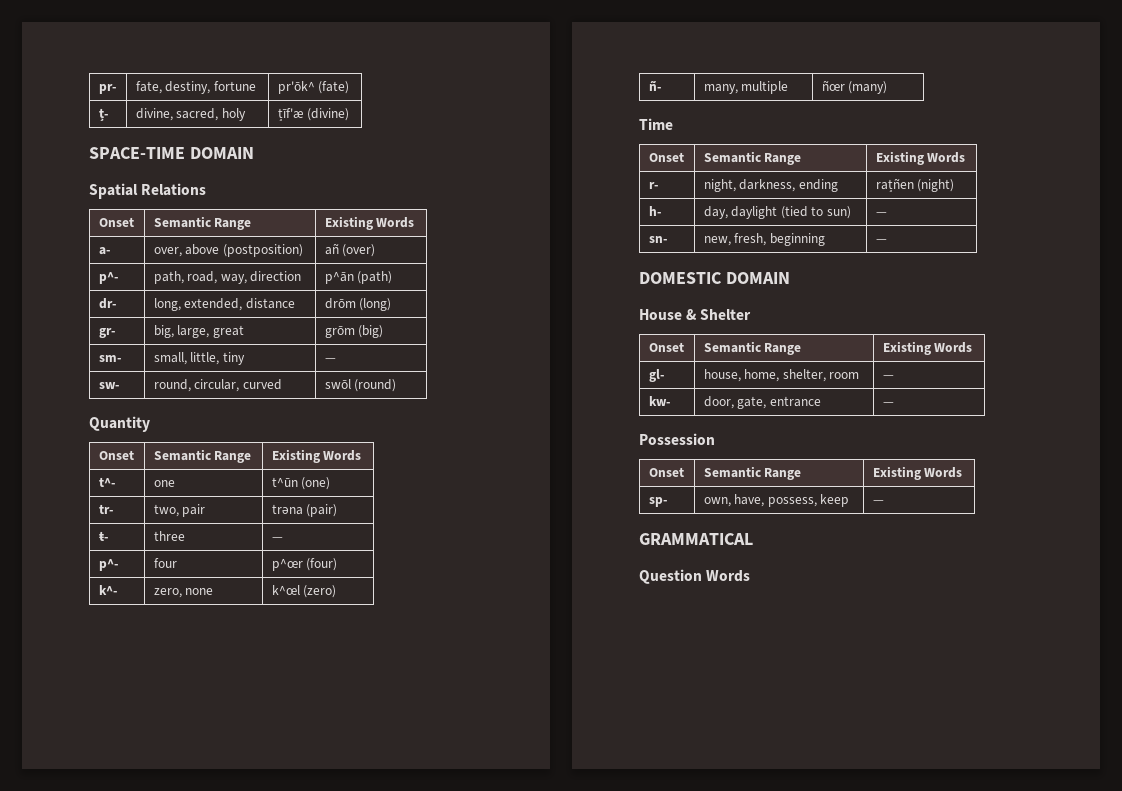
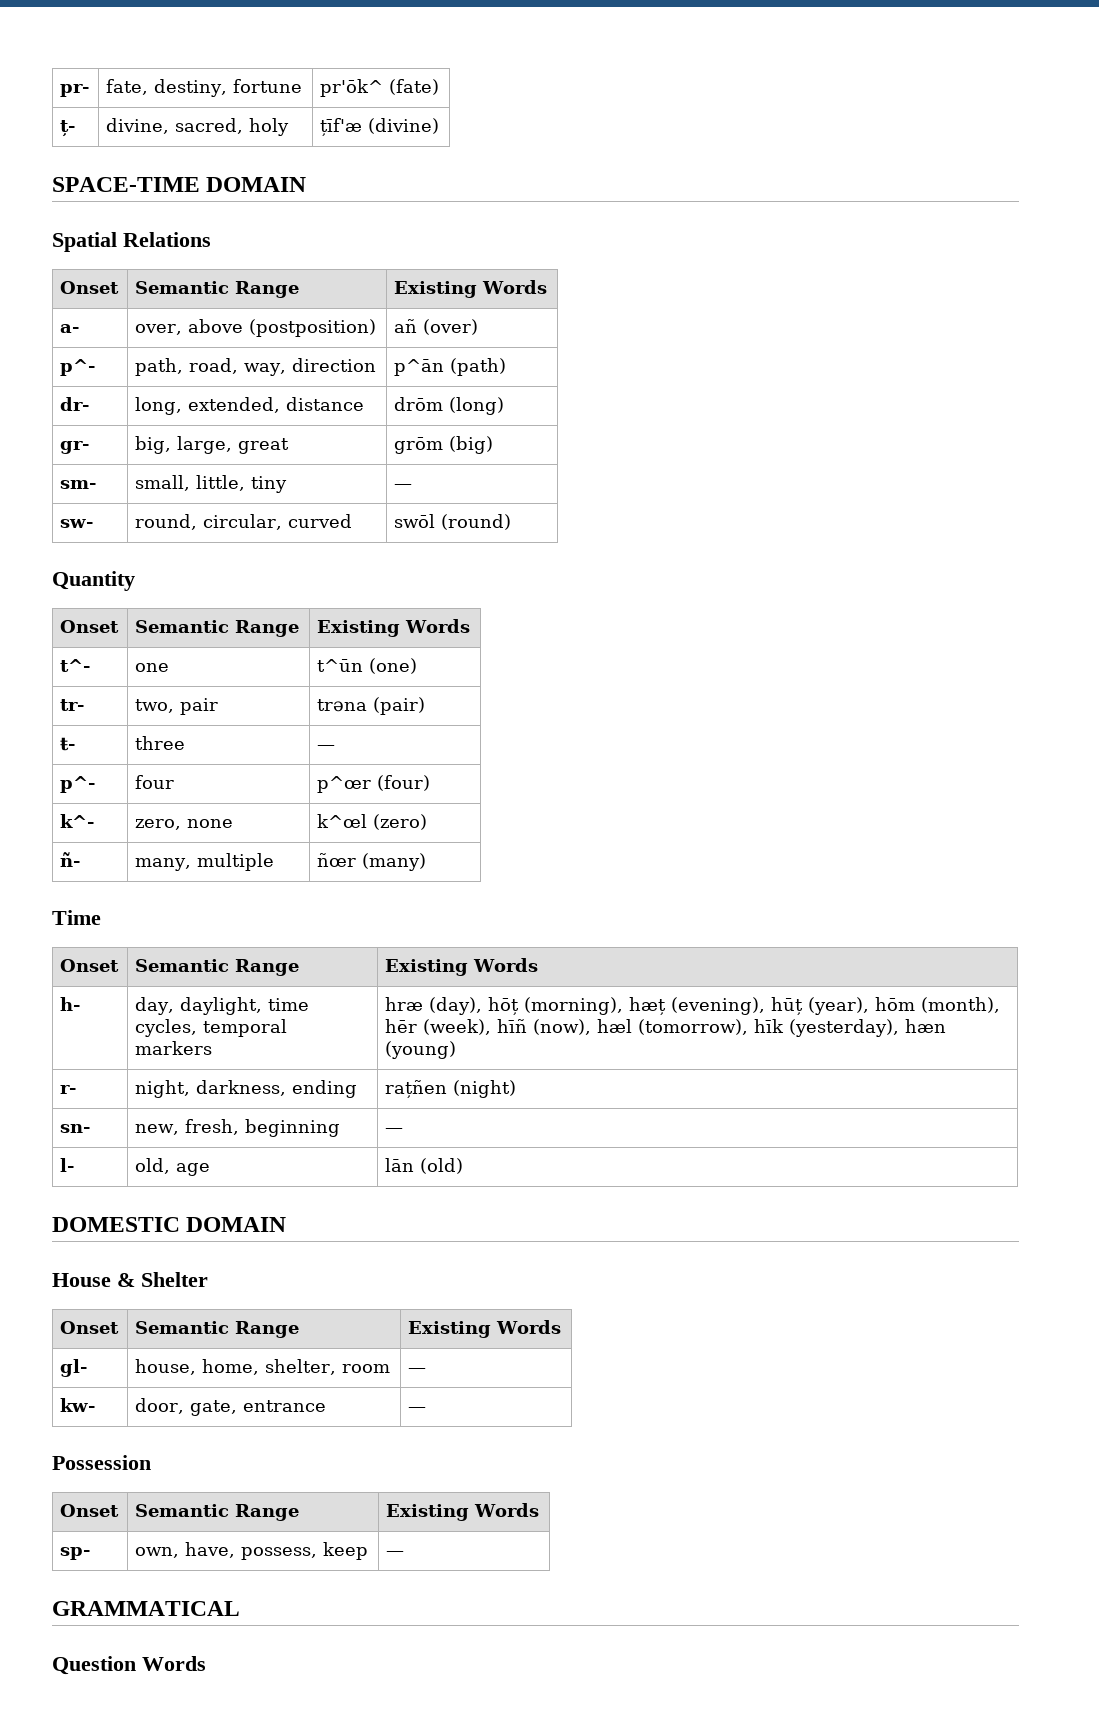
+ h- | day, daylight, time cycles, temporal markers | hræ (day), hōț (morning), hæț (evening), hūț (year), hōm (month), hēr (week), hīñ (now), hæl (tomorrow), hīk (yesterday), hæn (young)
- h- | day, daylight (tied to sun) | —
+ l- | old, age | lān (old)

